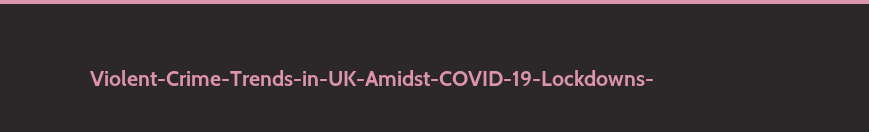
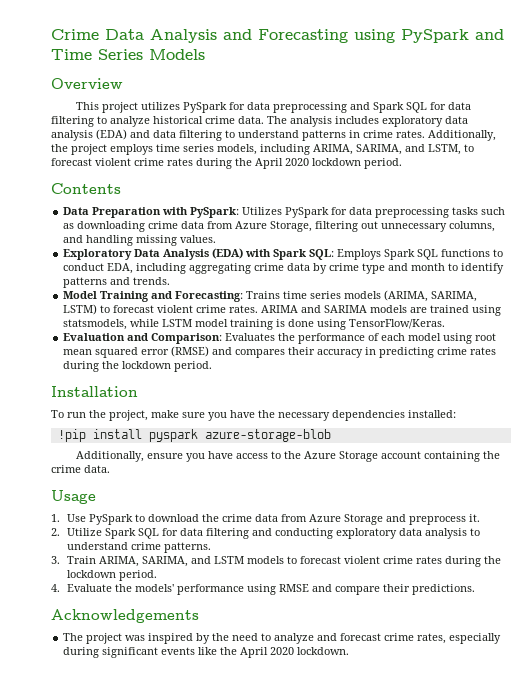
- Violent-Crime-Trends-in-UK-Amidst-COVID-19-Lockdowns-
+ Crime Data Analysis and Forecasting using PySpark and Time Series Models
+ Overview
+ This project utilizes PySpark for data preprocessing and Spark SQL for data filtering to analyze historical crime data. The analysis includes exploratory data analysis (EDA) and data filtering to understand patterns in crime rates. Additionally, the project employs time series models, including ARIMA, SARIMA, and LSTM, to forecast violent crime rates during the April 2020 lockdown period.
+ Contents
+ Data Preparation with PySpark: Utilizes PySpark for data preprocessing tasks such as downloading crime data from Azure Storage, filtering out unnecessary columns, and handling missing values.
+ Exploratory Data Analysis (EDA) with Spark SQL: Employs Spark SQL functions to conduct EDA, including aggregating crime data by crime type and month to identify patterns and trends.
+ Model Training and Forecasting: Trains time series models (ARIMA, SARIMA, LSTM) to forecast violent crime rates. ARIMA and SARIMA models are trained using statsmodels, while LSTM model training is done using TensorFlow/Keras.
+ Evaluation and Comparison: Evaluates the performance of each model using root mean squared error (RMSE) and compares their accuracy in predicting crime rates during the lockdown period.
+ Installation
+ To run the project, make sure you have the necessary dependencies installed:
+ !pip install pyspark azure-storage-blob
+ Additionally, ensure you have access to the Azure Storage account containing the crime data.
+ Usage
+ 1. Use PySpark to download the crime data from Azure Storage and preprocess it.
+ 2. Utilize Spark SQL for data filtering and conducting exploratory data analysis to understand crime patterns.
+ 3. Train ARIMA, SARIMA, and LSTM models to forecast violent crime rates during the lockdown period.
+ 4. Evaluate the models' performance using RMSE and compare their predictions.
+ Acknowledgements
+ The project was inspired by the need to analyze and forecast crime rates, especially during significant events like the April 2020 lockdown.

